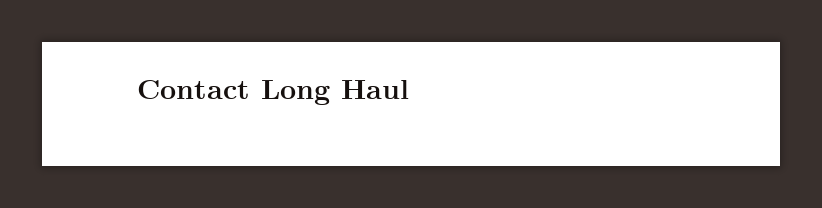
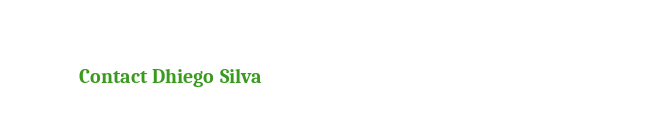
- Contact Long Haul
+ Contact Dhiego Silva

